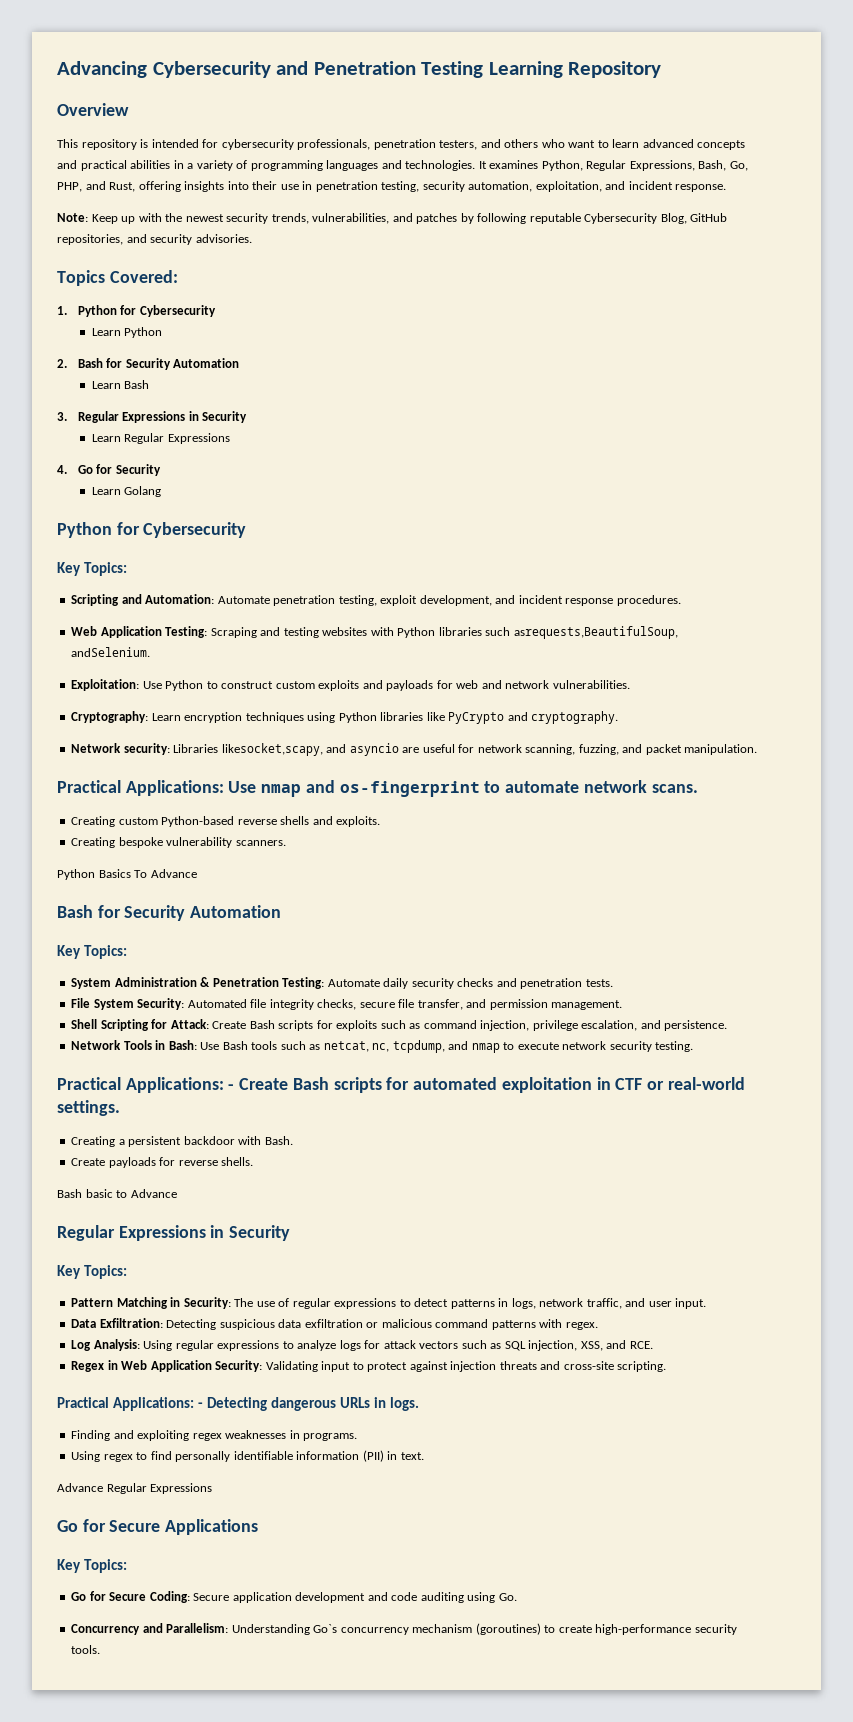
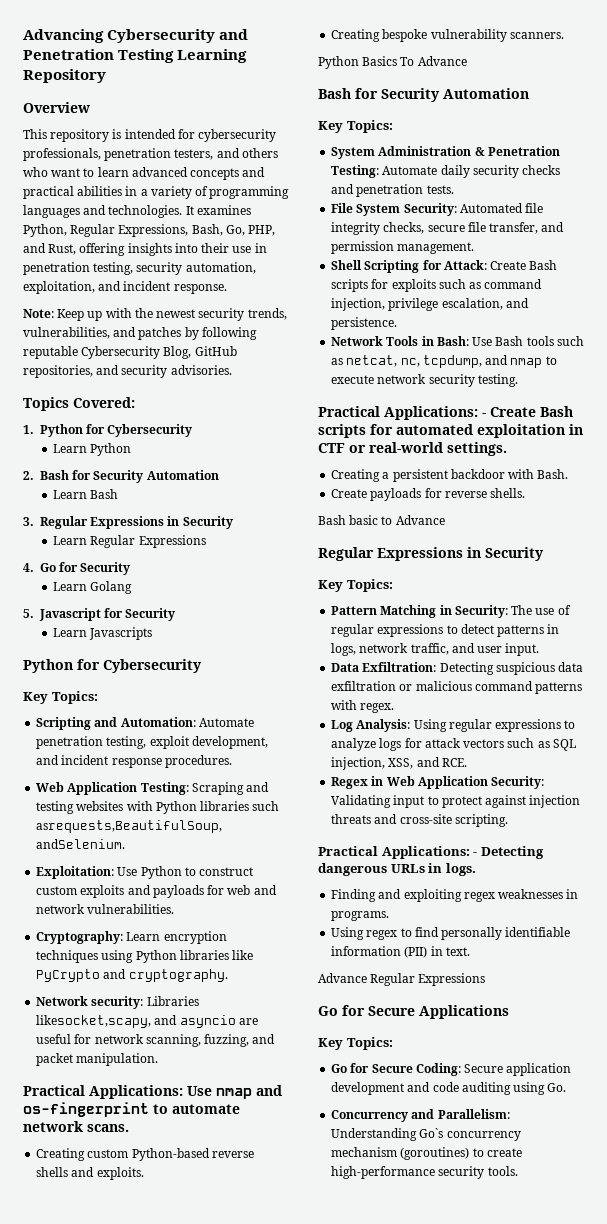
+ 5. Javascript for Security
+ Learn Javascripts

